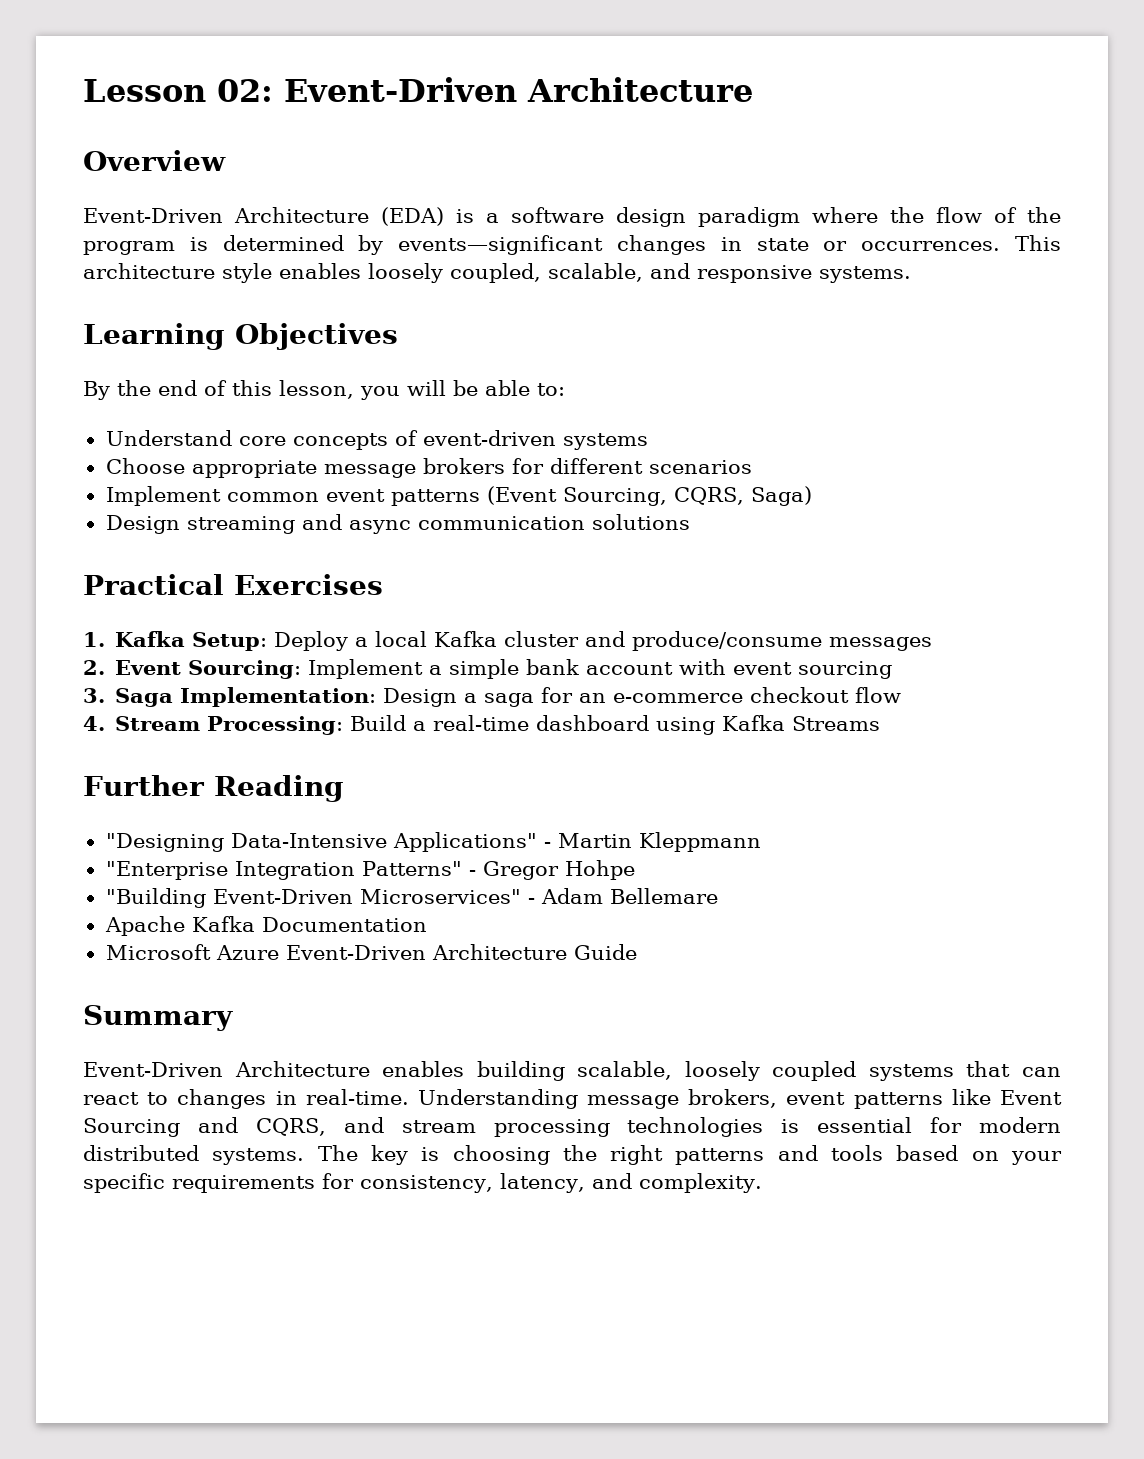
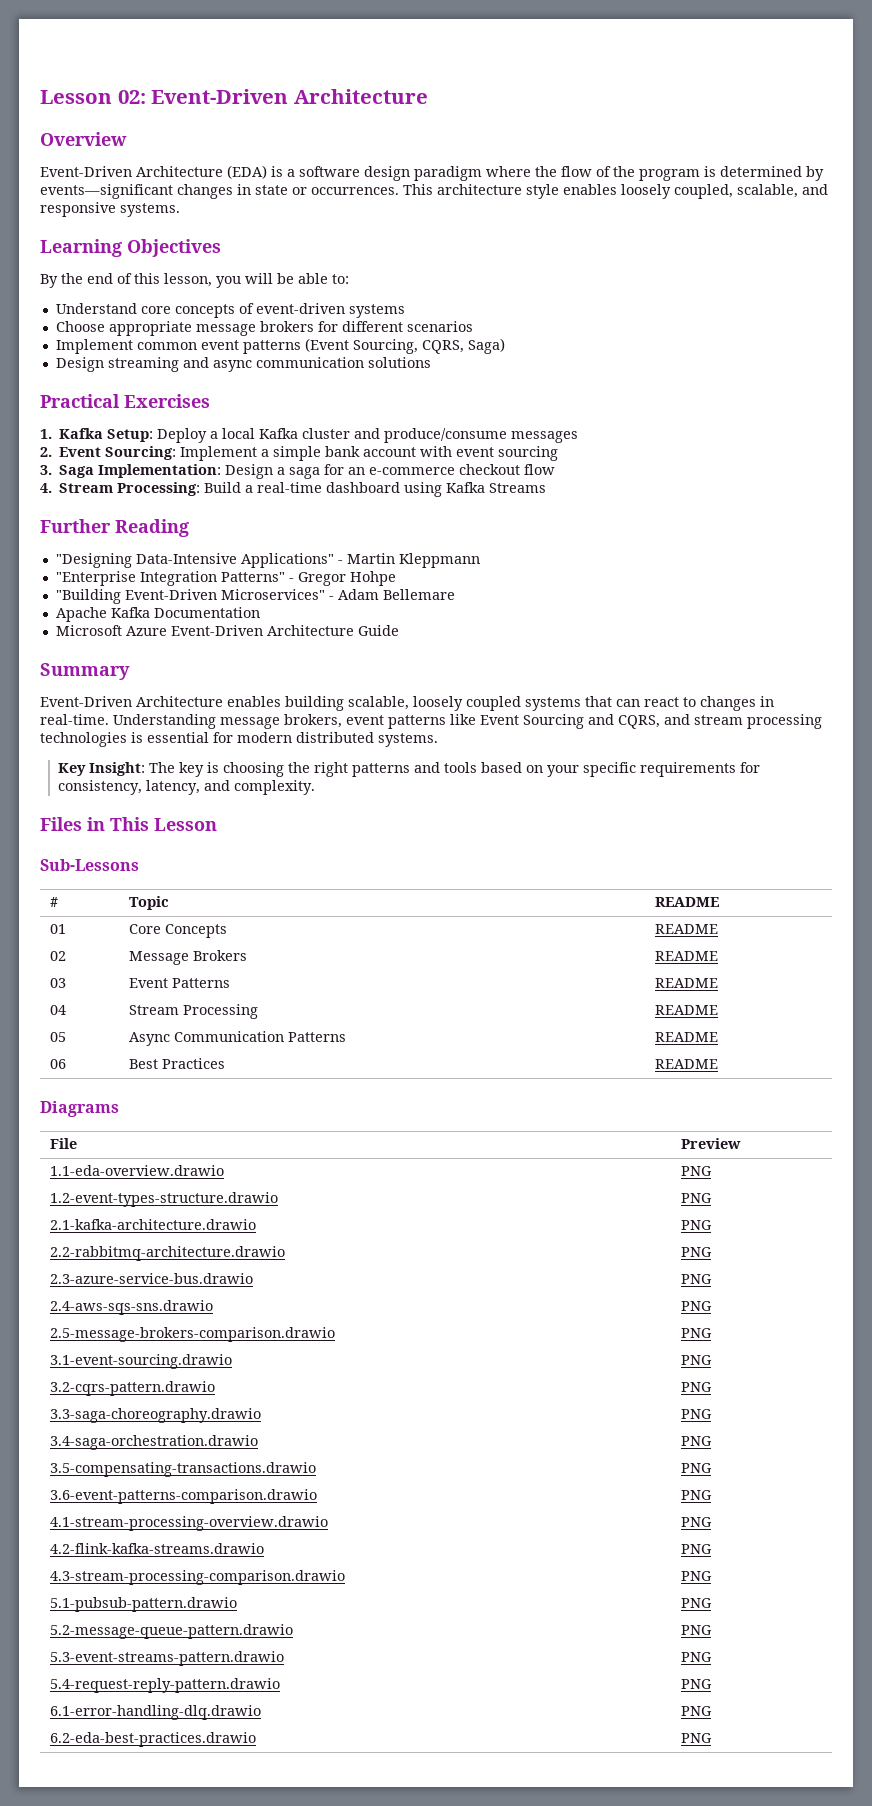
- Understanding message brokers, event patterns like Event Sourcing and CQRS, and stream processing technologies is essential for modern distributed systems. The key is choosing the right patterns and tools based on your specific requirements for consistency, latency, and complexity.
+ Understanding message brokers, event patterns like Event Sourcing and CQRS, and stream processing technologies is essential for modern distributed systems.
+ Key Insight: The key is choosing the right patterns and tools based on your specific requirements for consistency, latency, and complexity.
+ Files in This Lesson
+ Sub-Lessons
+ # | Topic | README
+ 01 | Core Concepts | README
+ 02 | Message Brokers | README
+ 03 | Event Patterns | README
+ 04 | Stream Processing | README
+ 05 | Async Communication Patterns | README
+ 06 | Best Practices | README
+ Diagrams
+ File | Preview
+ 1.1-eda-overview.drawio | PNG
+ 1.2-event-types-structure.drawio | PNG
+ 2.1-kafka-architecture.drawio | PNG
+ 2.2-rabbitmq-architecture.drawio | PNG
+ 2.3-azure-service-bus.drawio | PNG
+ 2.4-aws-sqs-sns.drawio | PNG
+ 2.5-message-brokers-comparison.drawio | PNG
+ 3.1-event-sourcing.drawio | PNG
+ 3.2-cqrs-pattern.drawio | PNG
+ 3.3-saga-choreography.drawio | PNG
+ 3.4-saga-orchestration.drawio | PNG
+ 3.5-compensating-transactions.drawio | PNG
+ 3.6-event-patterns-comparison.drawio | PNG
+ 4.1-stream-processing-overview.drawio | PNG
+ 4.2-flink-kafka-streams.drawio | PNG
+ 4.3-stream-processing-comparison.drawio | PNG
+ 5.1-pubsub-pattern.drawio | PNG
+ 5.2-message-queue-pattern.drawio | PNG
+ 5.3-event-streams-pattern.drawio | PNG
+ 5.4-request-reply-pattern.drawio | PNG
+ 6.1-error-handling-dlq.drawio | PNG
+ 6.2-eda-best-practices.drawio | PNG

